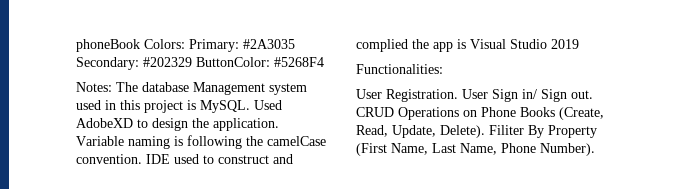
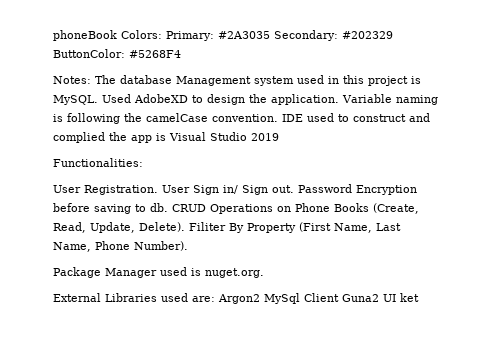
+ Password Encryption before saving to db.
+ Package Manager used is nuget.org.
+ External Libraries used are: Argon2 MySql Client Guna2 UI ket

